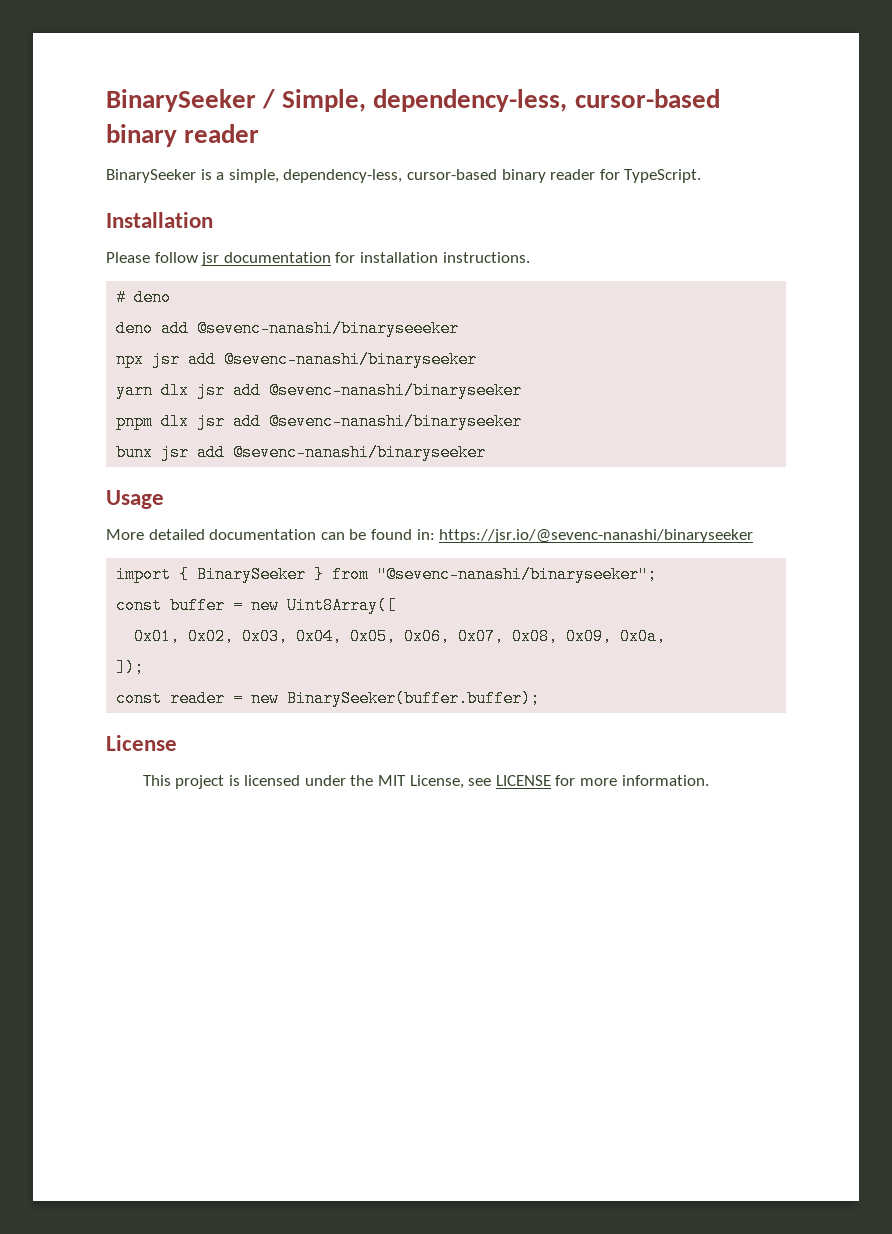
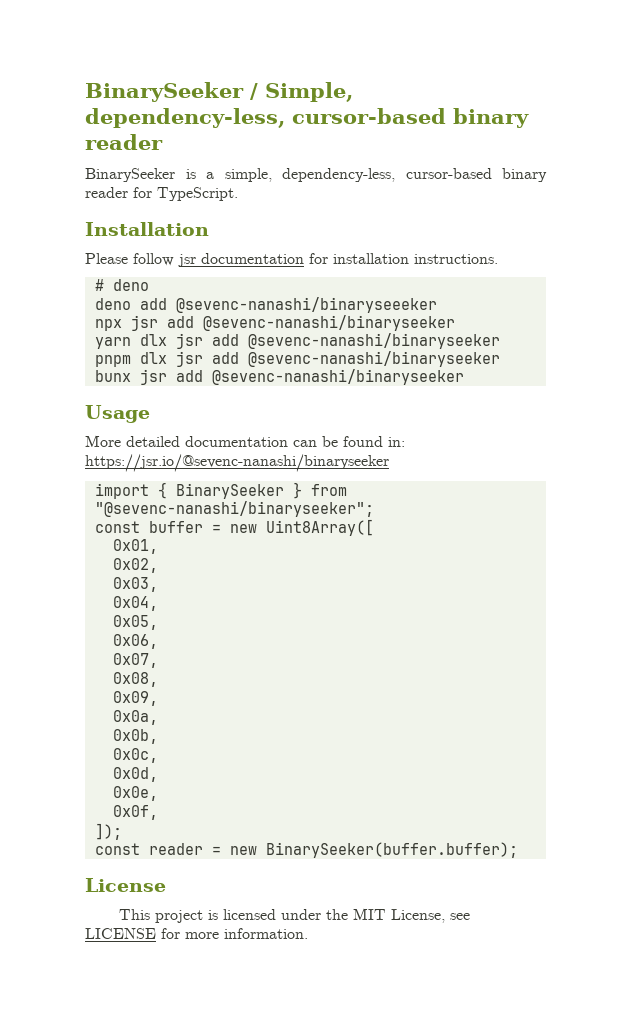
- 0x01, 0x02, 0x03, 0x04, 0x05, 0x06, 0x07, 0x08, 0x09, 0x0a,
+ 0x01,
+ 0x02,
+ 0x03,
+ 0x04,
+ 0x05,
+ 0x06,
+ 0x07,
+ 0x08,
+ 0x09,
+ 0x0a,
+ 0x0b,
+ 0x0c,
+ 0x0d,
+ 0x0e,
+ 0x0f,

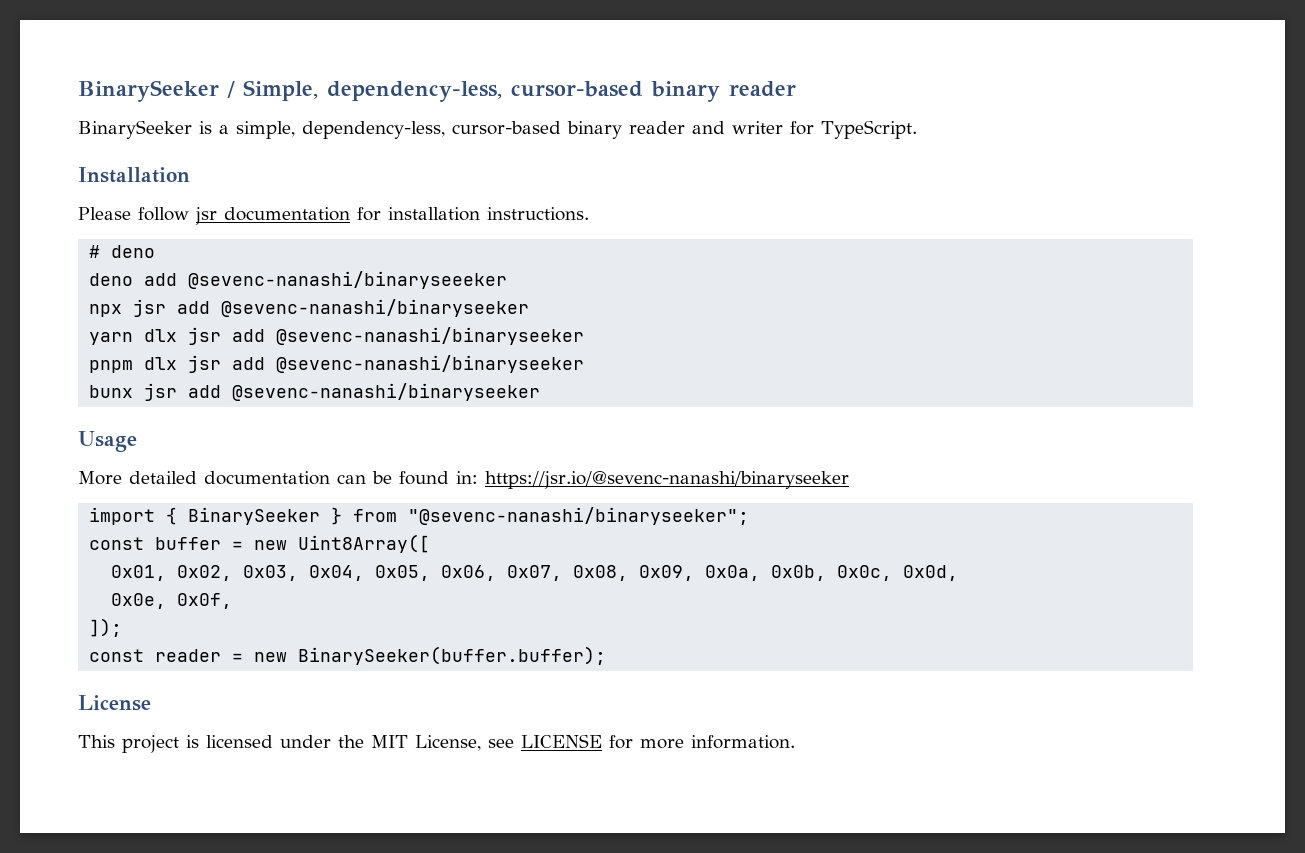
- BinarySeeker is a simple, dependency-less, cursor-based binary reader for TypeScript.
+ BinarySeeker is a simple, dependency-less, cursor-based binary reader and writer for TypeScript.
- 0x01,
- 0x02,
- 0x03,
- 0x04,
- 0x05,
- 0x06,
- 0x07,
- 0x08,
- 0x09,
- 0x0a,
- 0x0b,
- 0x0c,
- 0x0d,
+ 0x01, 0x02, 0x03, 0x04, 0x05, 0x06, 0x07, 0x08, 0x09, 0x0a, 0x0b, 0x0c, 0x0d,
- 0x0e,
- 0x0f,
+ 0x0e, 0x0f,

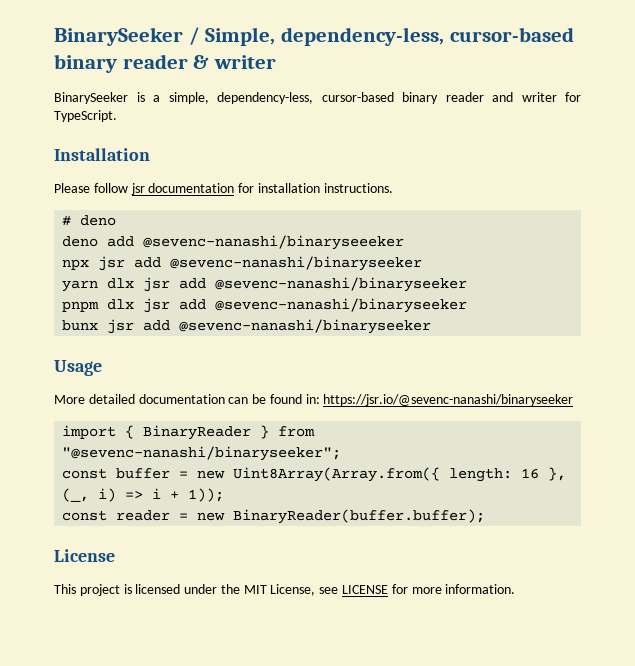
- BinarySeeker / Simple, dependency-less, cursor-based binary reader
+ BinarySeeker / Simple, dependency-less, cursor-based binary reader & writer
- import { BinarySeeker } from "@sevenc-nanashi/binaryseeker";
+ import { BinaryReader } from "@sevenc-nanashi/binaryseeker";
- const buffer = new Uint8Array([
- 0x01, 0x02, 0x03, 0x04, 0x05, 0x06, 0x07, 0x08, 0x09, 0x0a, 0x0b, 0x0c, 0x0d,
- 0x0e, 0x0f,
- ]);
+ const buffer = new Uint8Array(Array.from({ length: 16 }, (_, i) => i + 1));
- const reader = new BinarySeeker(buffer.buffer);
+ const reader = new BinaryReader(buffer.buffer);

